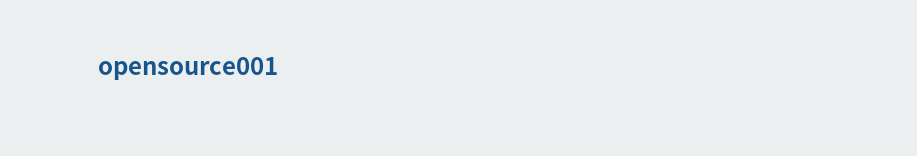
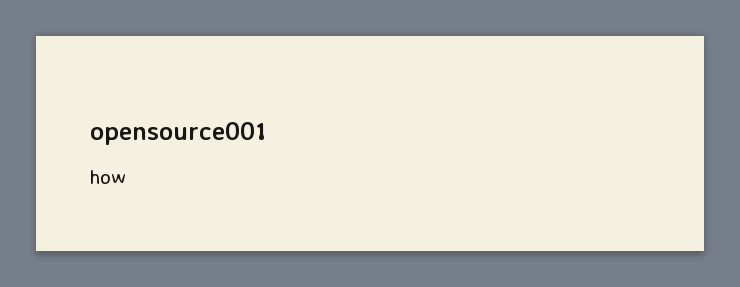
+ how

